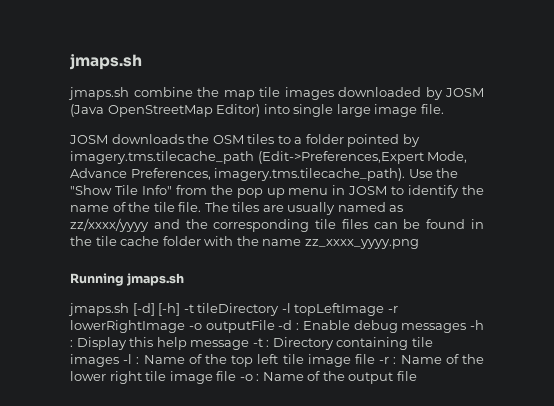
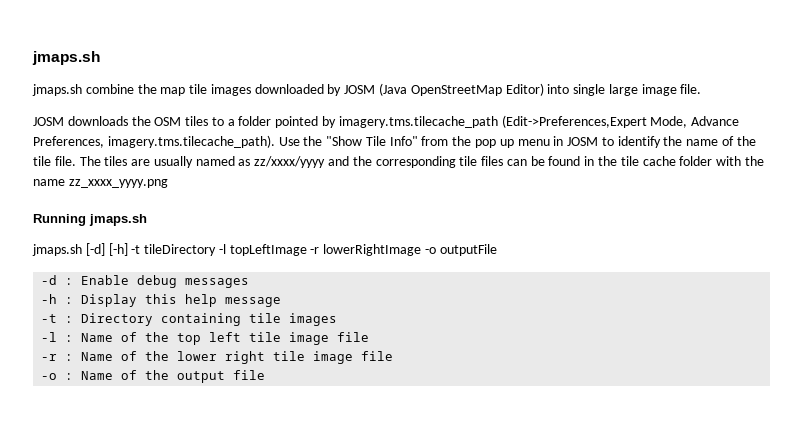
- jmaps.sh [-d] [-h] -t tileDirectory -l topLeftImage -r lowerRightImage -o outputFile -d : Enable debug messages -h : Display this help message -t : Directory containing tile images -l : Name of the top left tile image file -r : Name of the lower right tile image file -o : Name of the output file
+ jmaps.sh [-d] [-h] -t tileDirectory -l topLeftImage -r lowerRightImage -o outputFile
+ -d : Enable debug messages
+ -h : Display this help message
+ -t : Directory containing tile images
+ -l : Name of the top left tile image file
+ -r : Name of the lower right tile image file
+ -o : Name of the output file

